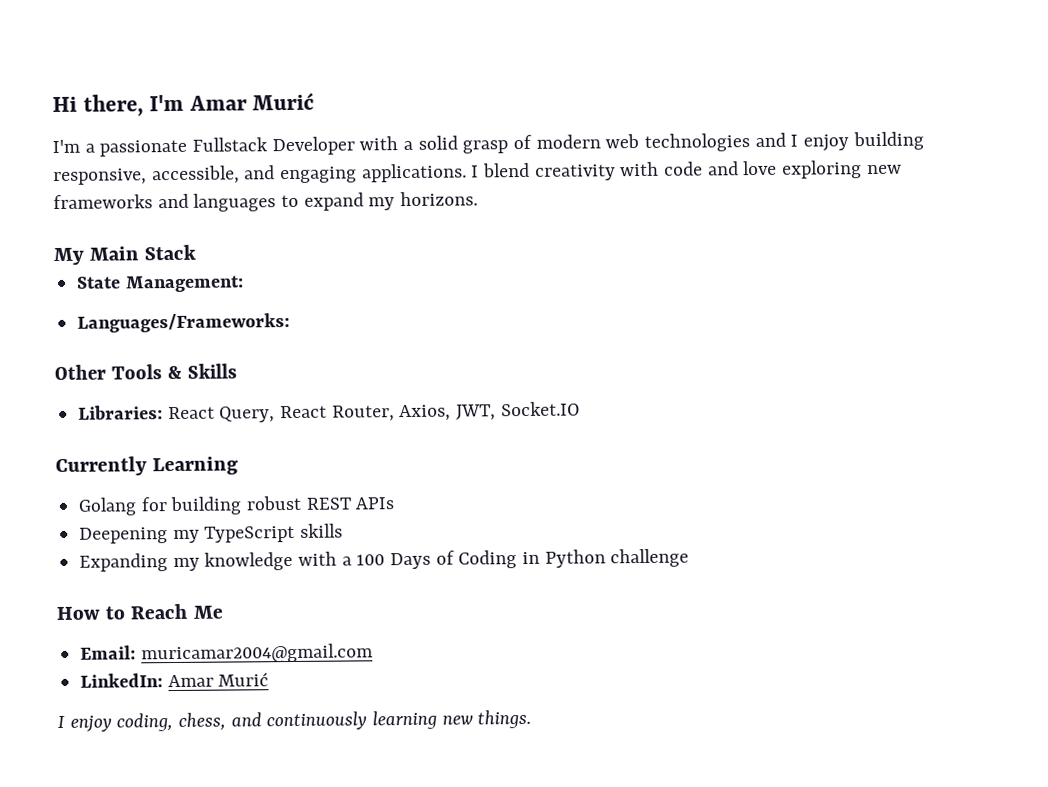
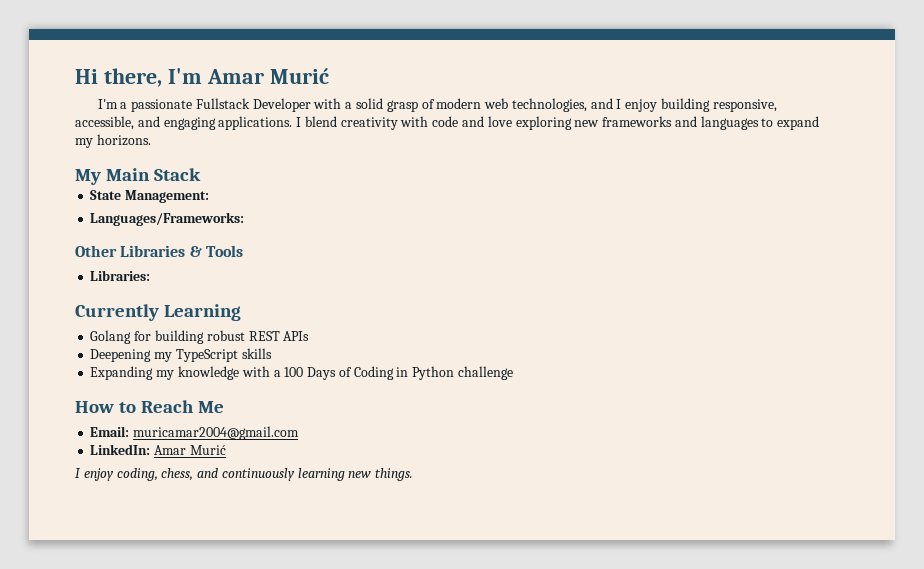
- I'm a passionate Fullstack Developer with a solid grasp of modern web technologies and I enjoy building responsive, accessible, and engaging applications.
+ I'm a passionate Fullstack Developer with a solid grasp of modern web technologies, and I enjoy building responsive, accessible, and engaging applications.
- Other Tools & Skills
+ Other Libraries & Tools
- Libraries: React Query, React Router, Axios, JWT, Socket.IO
+ Libraries:

